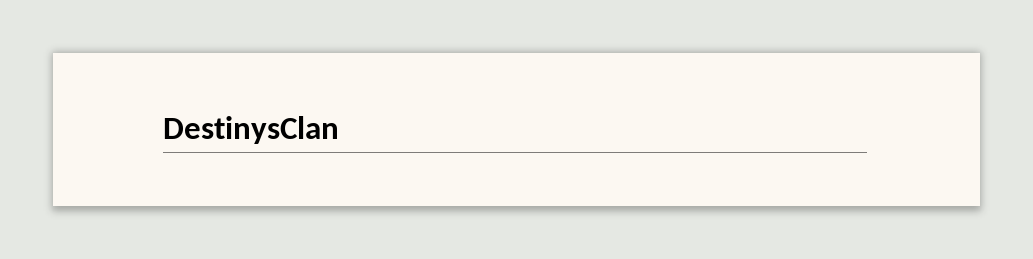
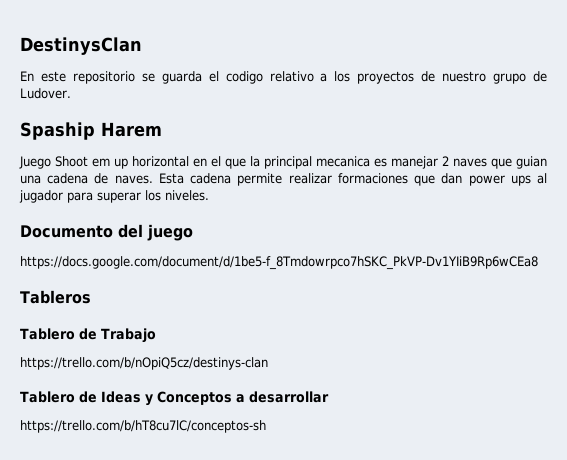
+ En este repositorio se guarda el codigo relativo a los proyectos de nuestro grupo de Ludover.
+ Spaship Harem
+ Juego Shoot em up horizontal en el que la principal mecanica es manejar 2 naves que guian una cadena de naves. Esta cadena permite realizar formaciones que dan power ups al jugador para superar los niveles.
+ Documento del juego
+ https://docs.google.com/document/d/1be5-f_8Tmdowrpco7hSKC_PkVP-Dv1YIiB9Rp6wCEa8
+ Tableros
+ Tablero de Trabajo
+ https://trello.com/b/nOpiQ5cz/destinys-clan
+ Tablero de Ideas y Conceptos a desarrollar
+ https://trello.com/b/hT8cu7lC/conceptos-sh

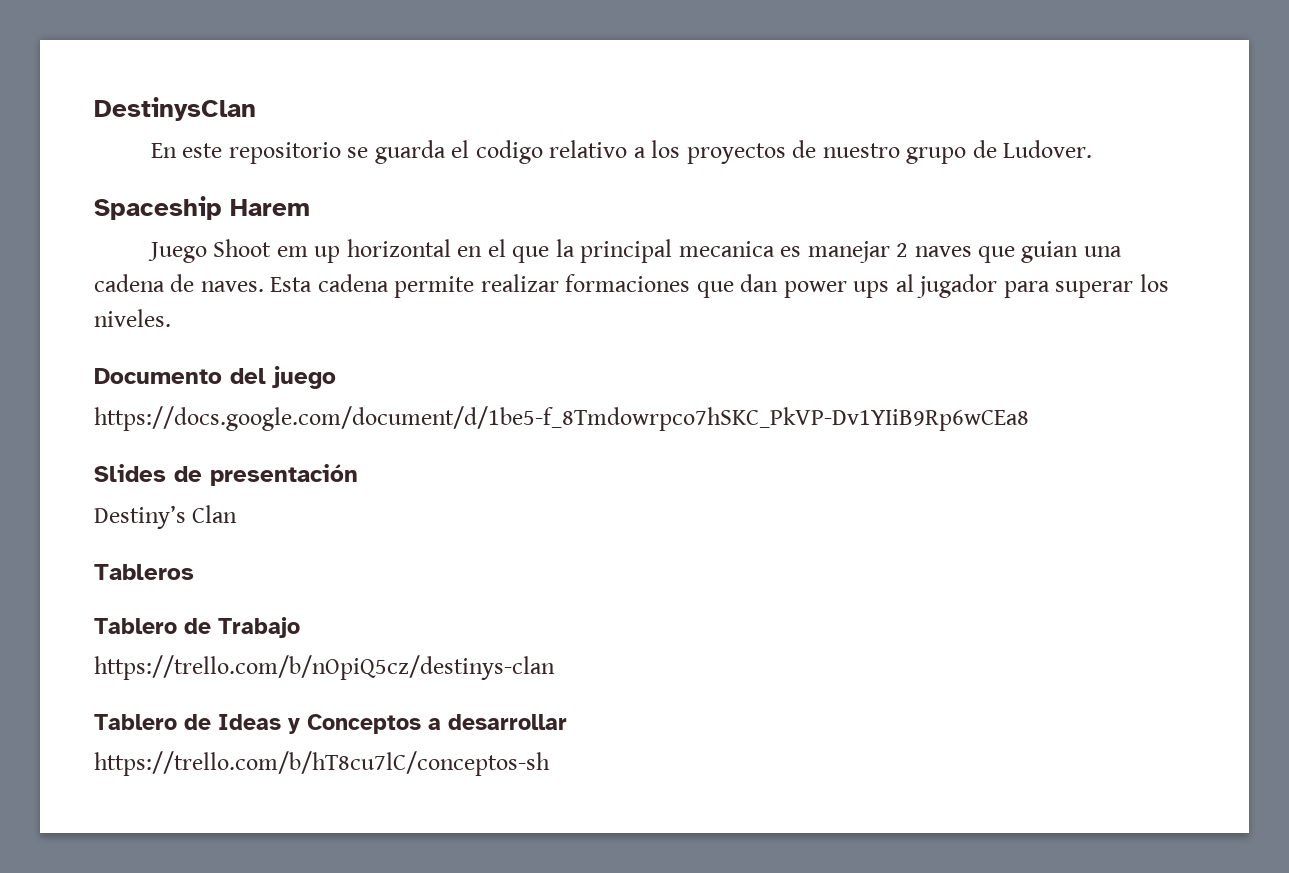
- Spaship Harem
+ Spaceship Harem
+ Slides de presentación
+ Destiny’s Clan

